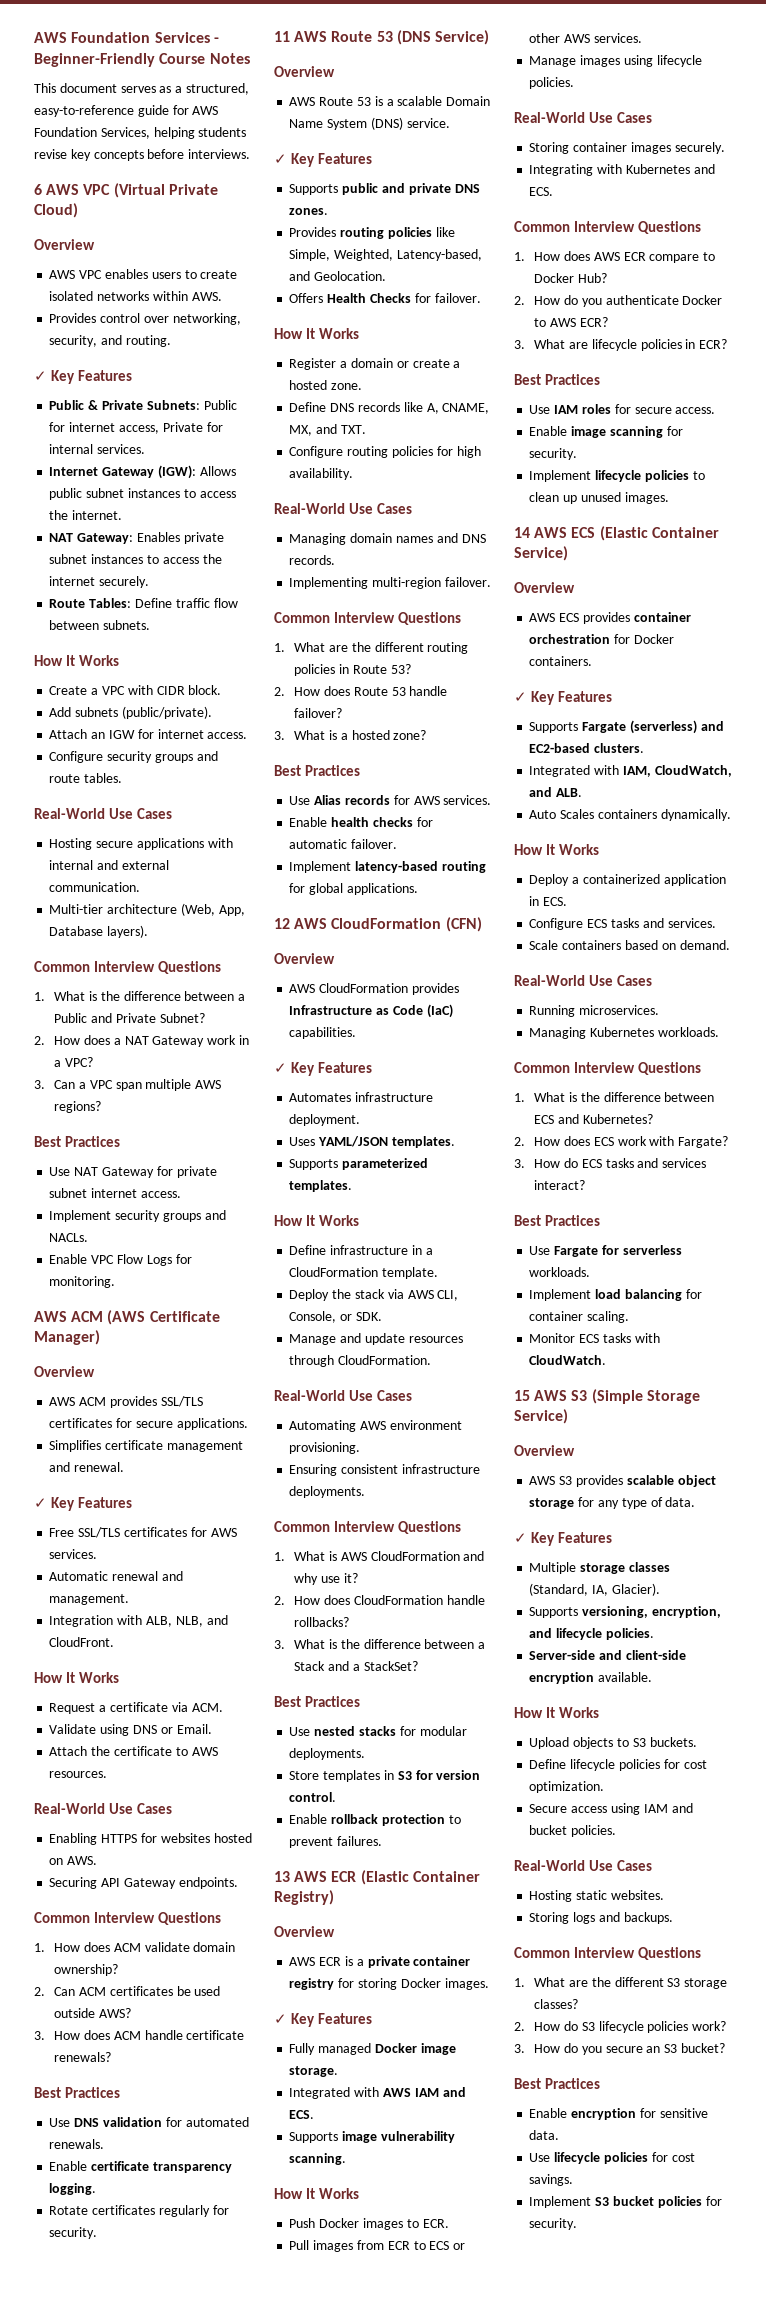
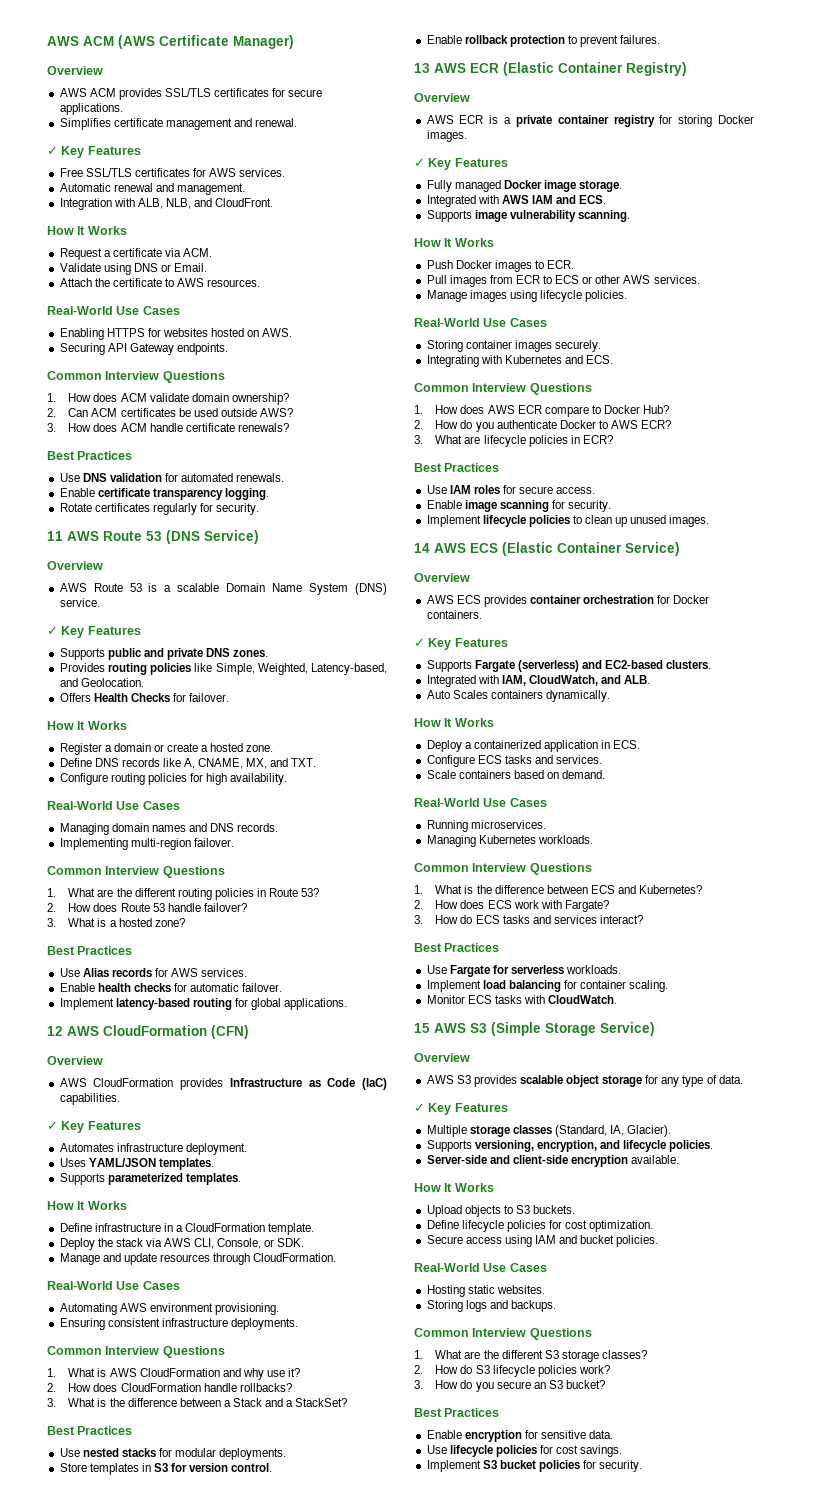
- AWS Foundation Services - Beginner-Friendly Course Notes
- This document serves as a structured, easy-to-reference guide for AWS Foundation Services, helping students revise key concepts before interviews.
- 6 AWS VPC (Virtual Private Cloud)
- Overview
- AWS VPC enables users to create isolated networks within AWS.
- Provides control over networking, security, and routing.
- ✓ Key Features
- Public & Private Subnets: Public for internet access, Private for internal services.
- Internet Gateway (IGW): Allows public subnet instances to access the internet.
- NAT Gateway: Enables private subnet instances to access the internet securely.
- Route Tables: Define traffic flow between subnets.
- How It Works
- Create a VPC with CIDR block.
- Add subnets (public/private).
- Attach an IGW for internet access.
- Configure security groups and route tables.
- Real-World Use Cases
- Hosting secure applications with internal and external communication.
- Multi-tier architecture (Web, App, Database layers).
- Common Interview Questions
- 1. What is the difference between a Public and Private Subnet?
- 2. How does a NAT Gateway work in a VPC?
- 3. Can a VPC span multiple AWS regions?
- Best Practices
- Use NAT Gateway for private subnet internet access.
- Implement security groups and NACLs.
- Enable VPC Flow Logs for monitoring.

